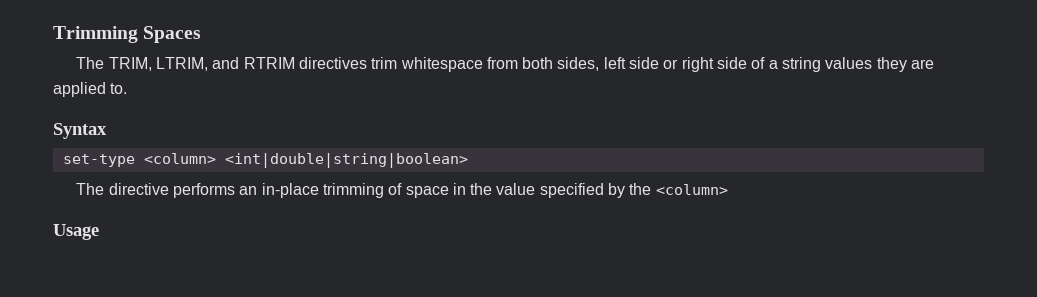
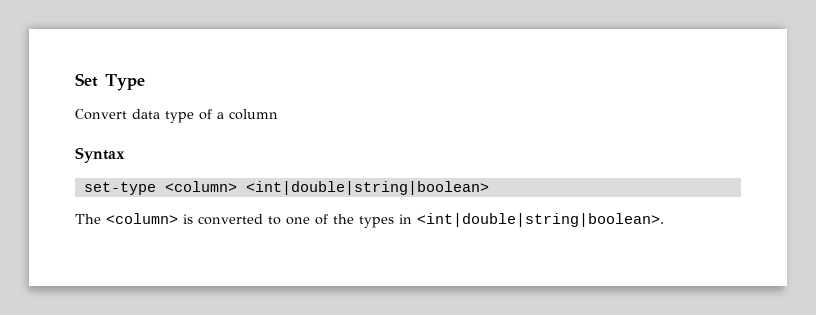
- Trimming Spaces
- The TRIM, LTRIM, and RTRIM directives trim whitespace from both sides, left side or right side of a string values they are applied to.
+ Set Type
+ Convert data type of a column
- The directive performs an in-place trimming of space in the value specified by the <column>
- Usage
+ The <column> is converted to one of the types in <int|double|string|boolean>.

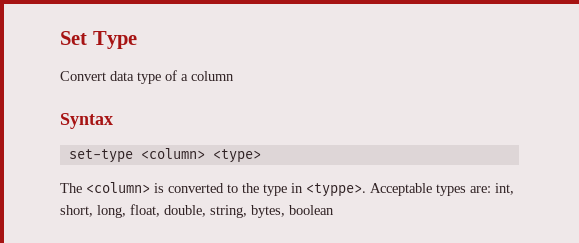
- set-type <column> <int|double|string|boolean>
+ set-type <column> <type>
- The <column> is converted to one of the types in <int|double|string|boolean>.
+ The <column> is converted to the type in <typpe>. Acceptable types are: int, short, long, float, double, string, bytes, boolean

